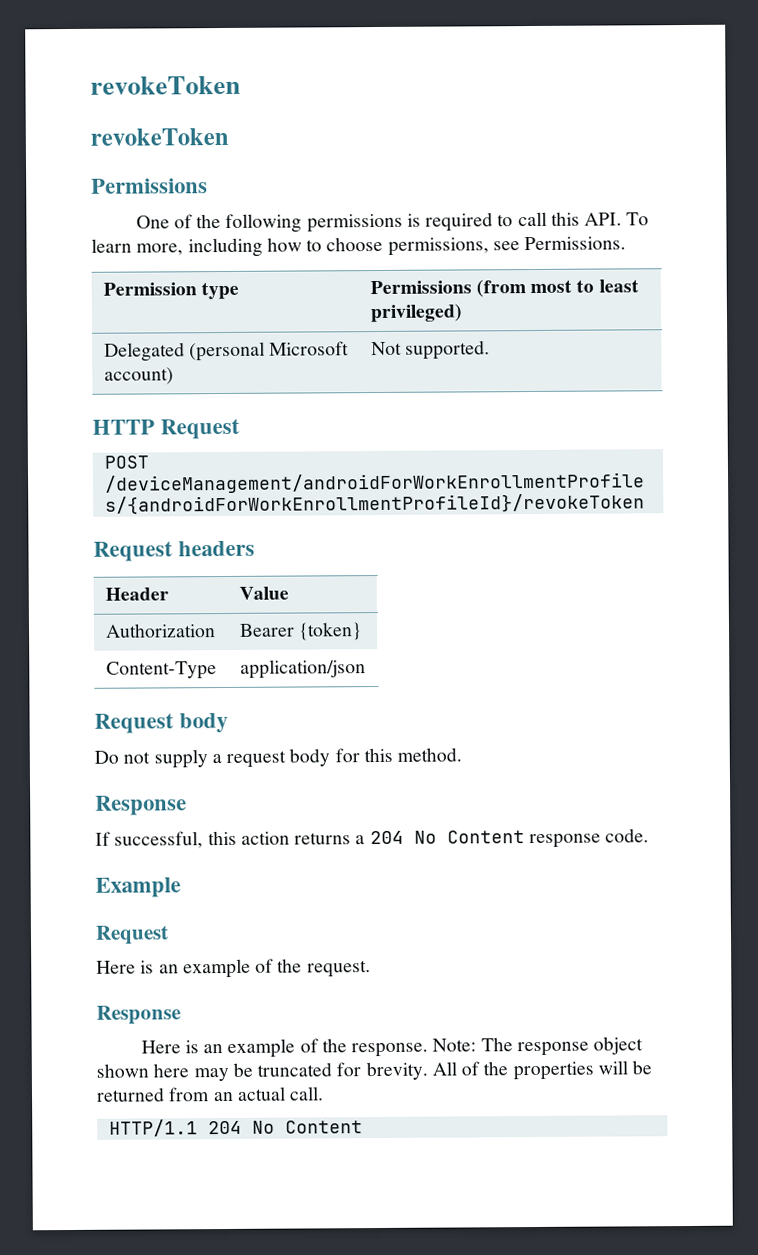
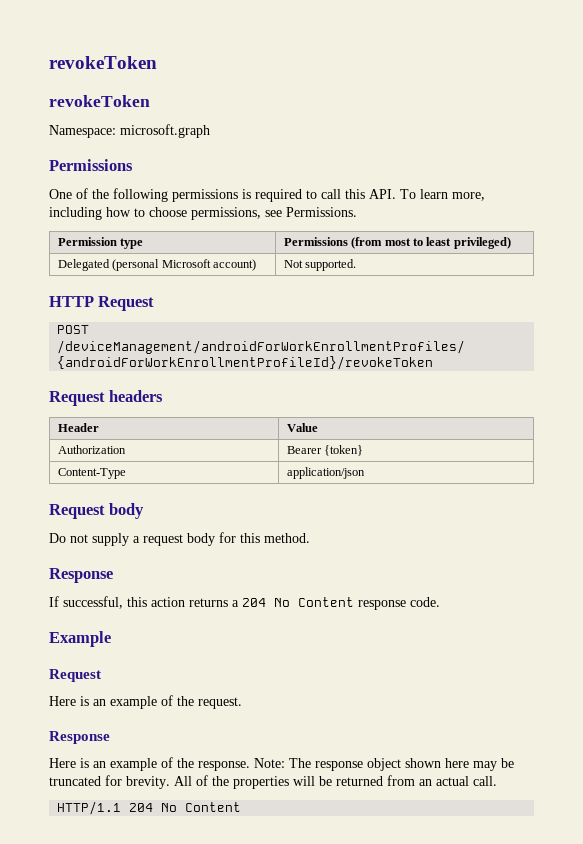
+ Namespace: microsoft.graph

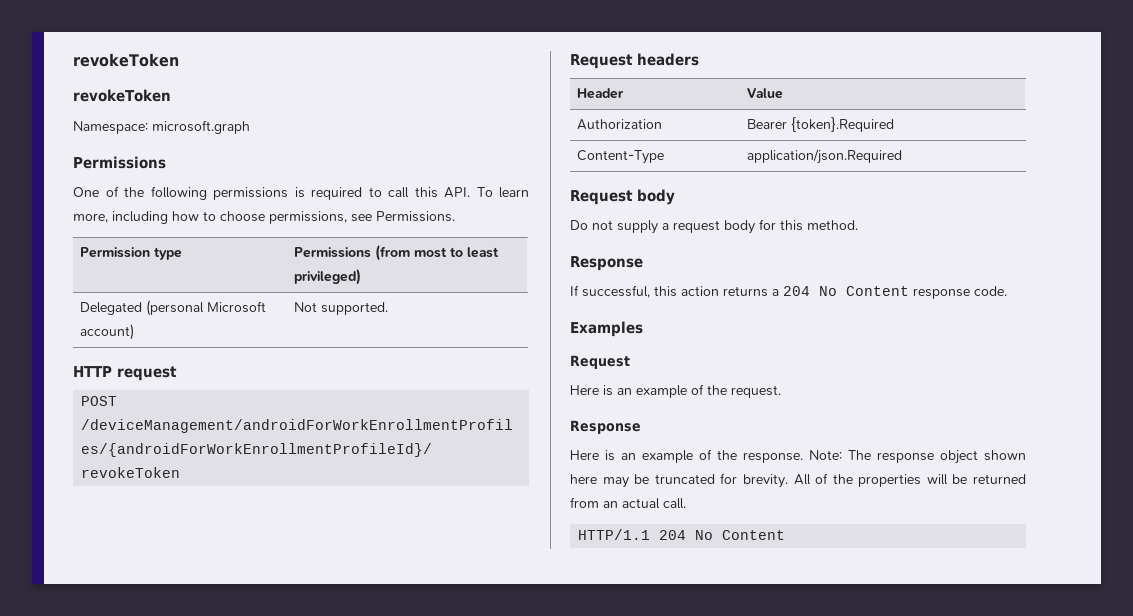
- HTTP Request
+ HTTP request
- Authorization | Bearer {token}
+ Authorization | Bearer {token}.Required
- Content-Type | application/json
+ Content-Type | application/json.Required
- Example
+ Examples

